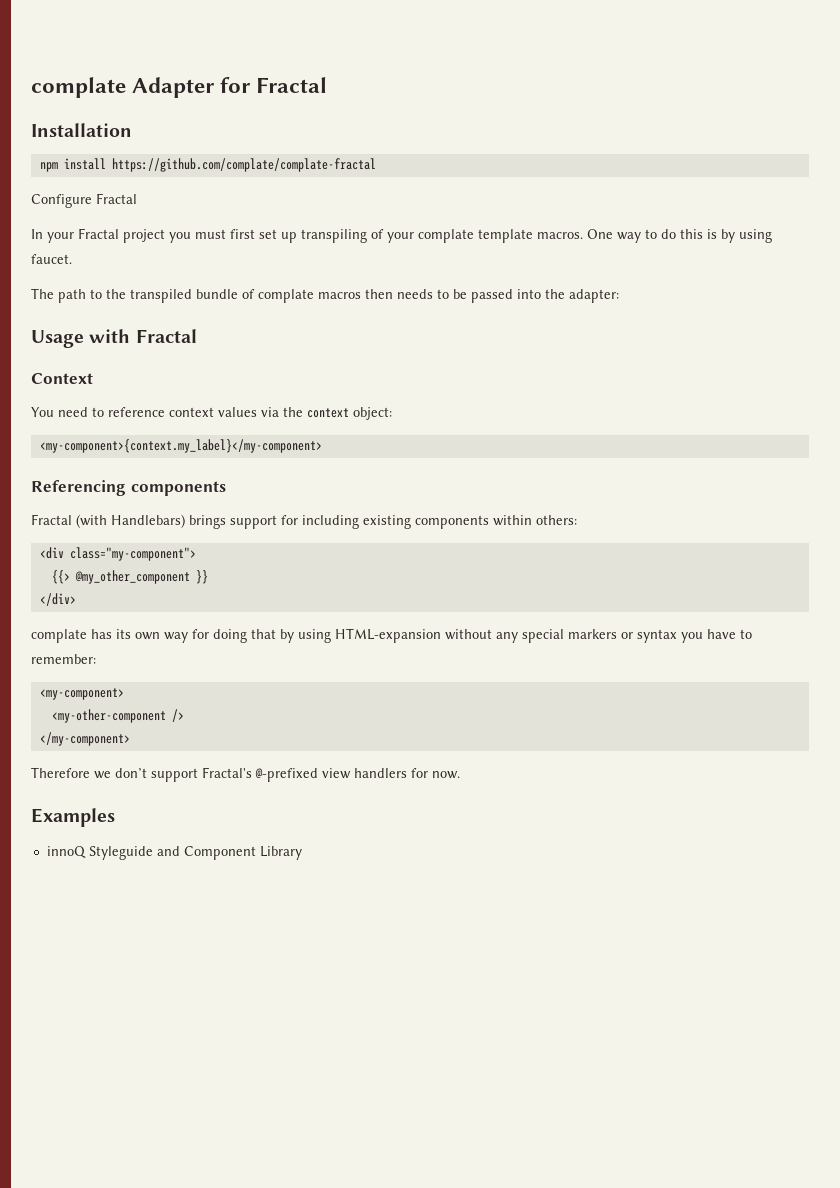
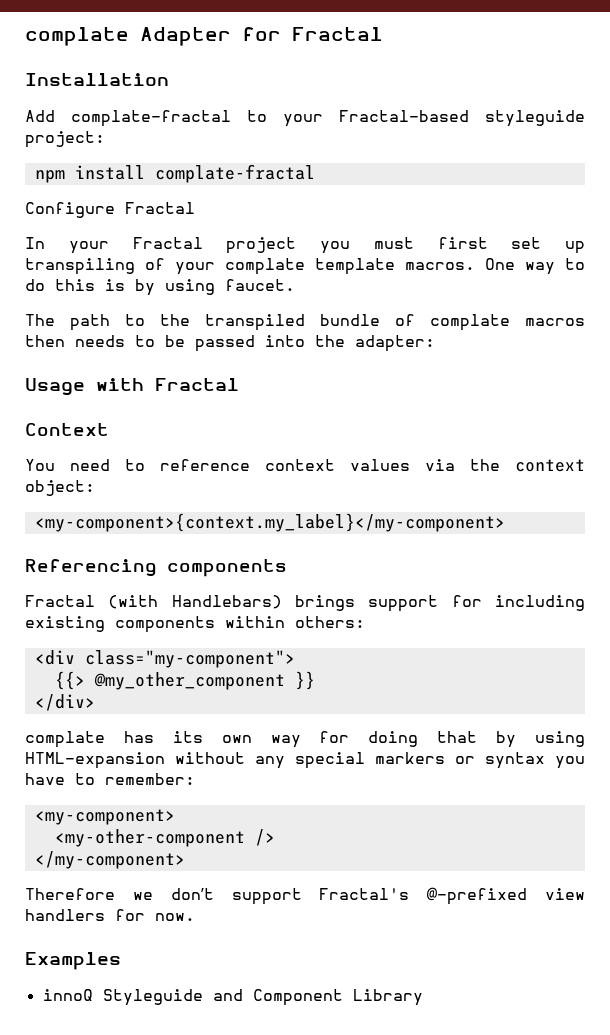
+ Add complate-fractal to your Fractal-based styleguide project:
- npm install https://github.com/complate/complate-fractal
+ npm install complate-fractal

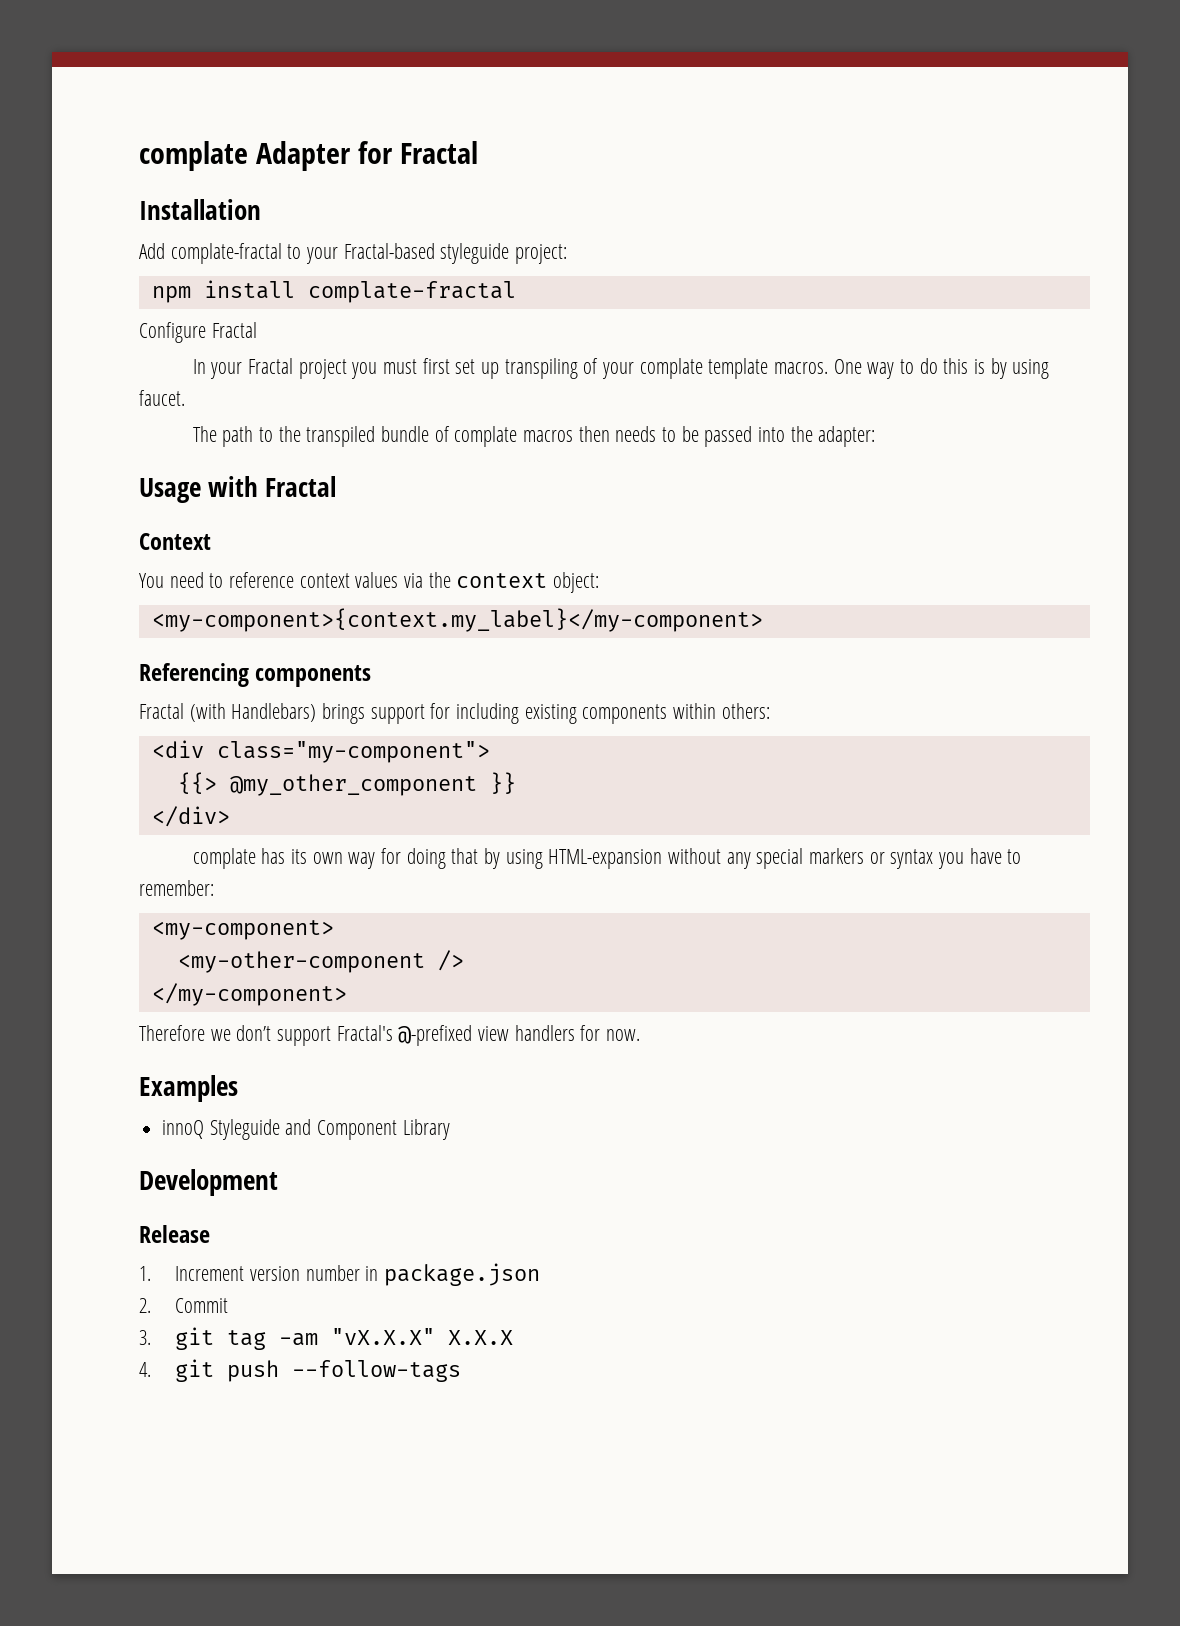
+ Development
+ Release
+ 1. Increment version number in package.json
+ 2. Commit
+ 3. git tag -am "vX.X.X" X.X.X
+ 4. git push --follow-tags

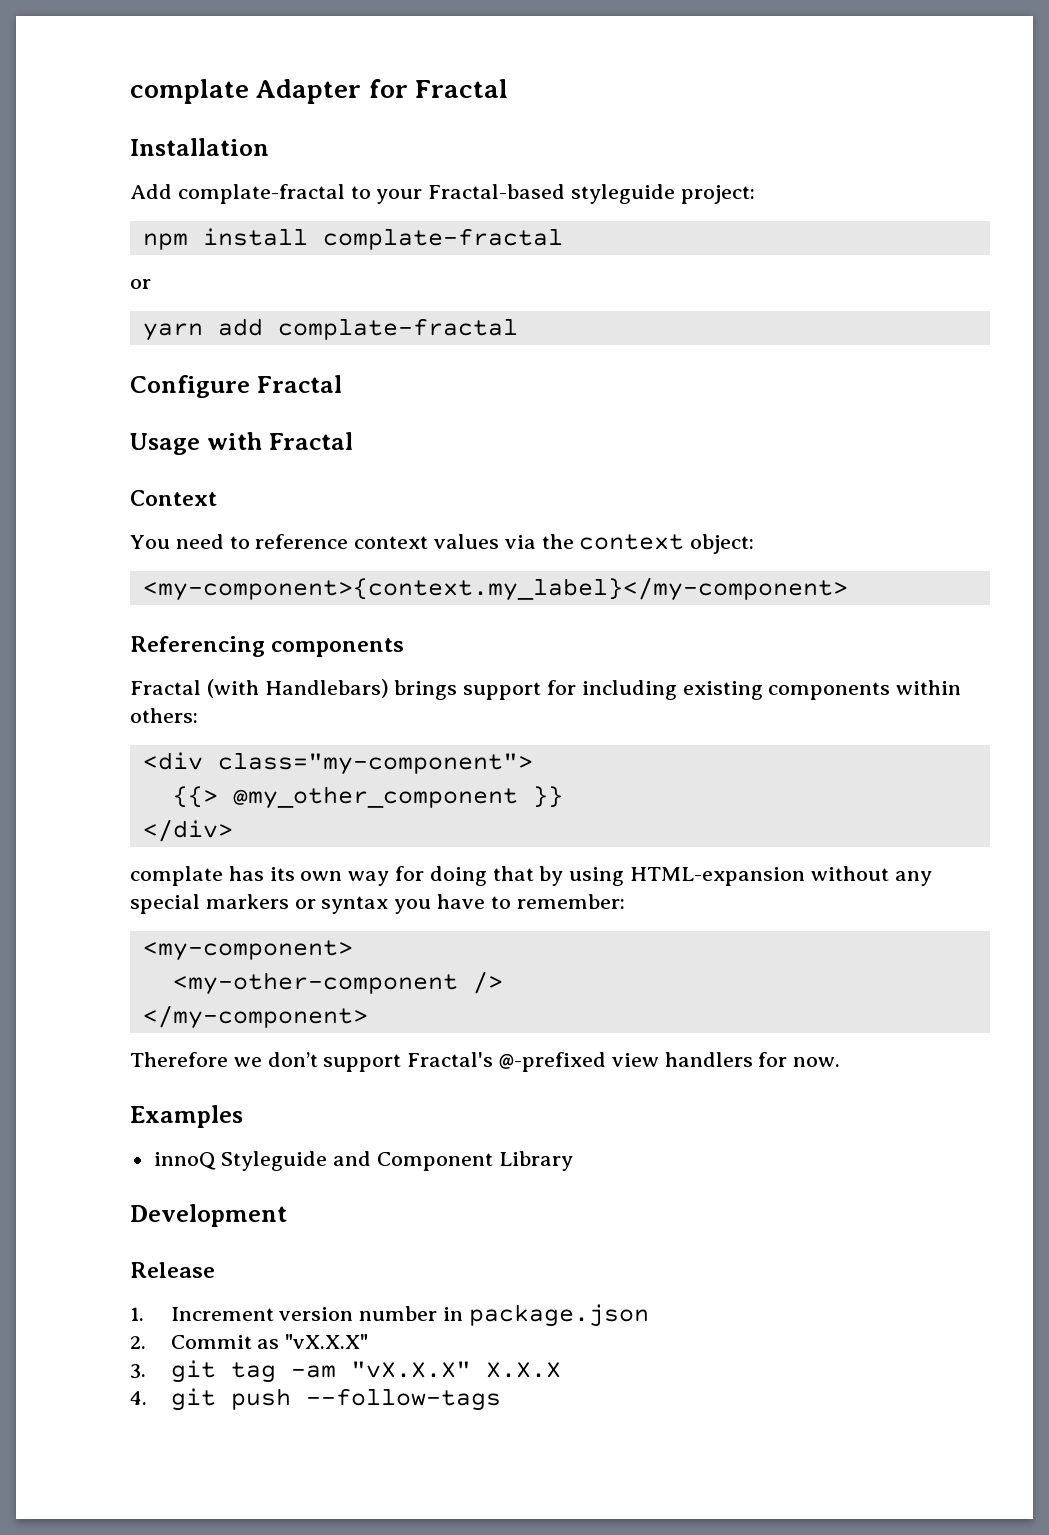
  npm install complate-fractal
+ or
+ yarn add complate-fractal
  Configure Fractal
- In your Fractal project you must first set up transpiling of your complate template macros. One way to do this is by using faucet.
- The path to the transpiled bundle of complate macros then needs to be passed into the adapter:
- 2. Commit
+ 2. Commit as "vX.X.X"

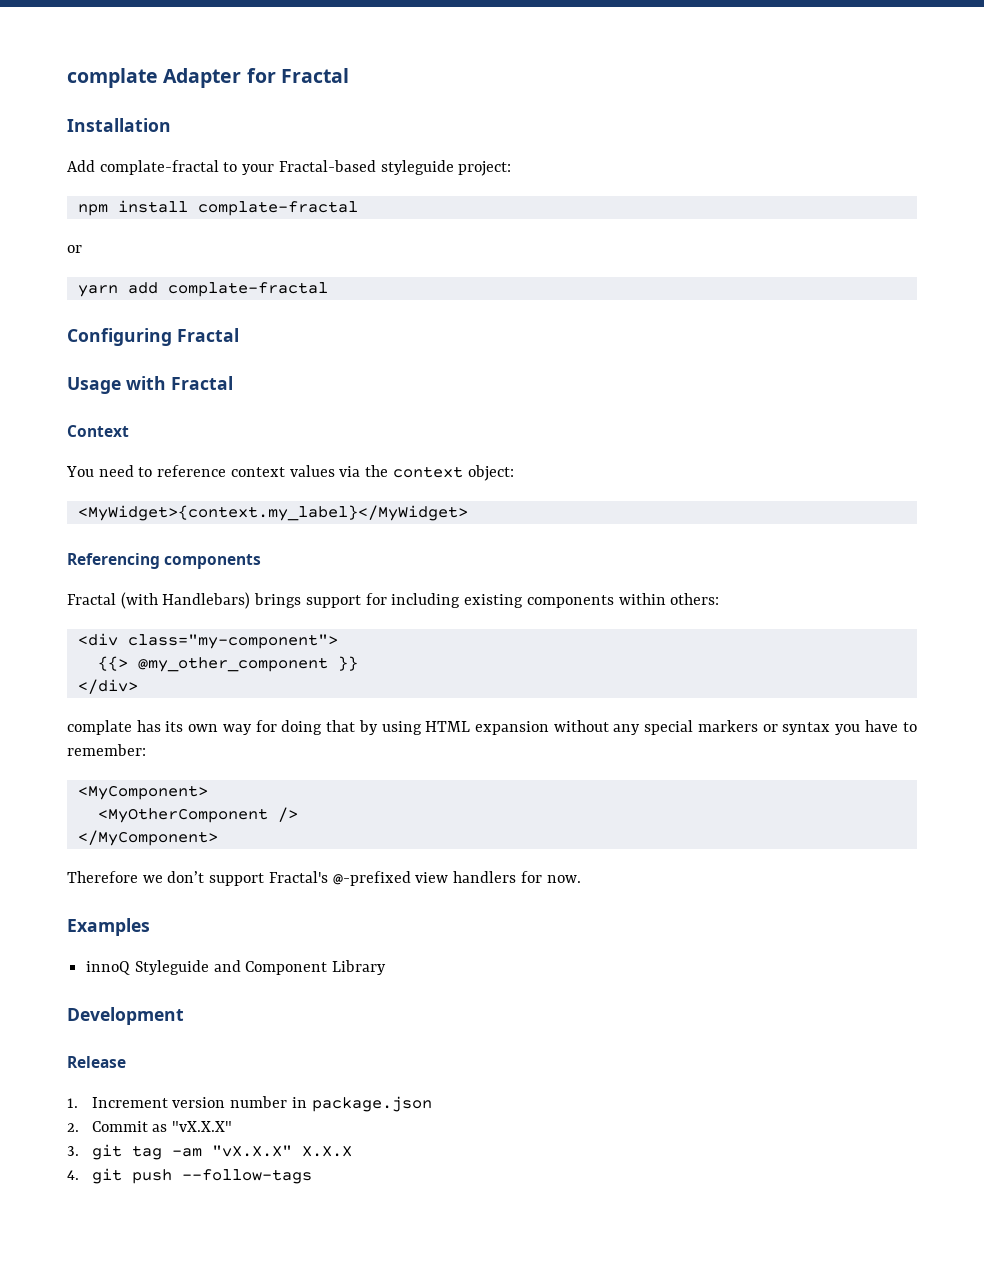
- Configure Fractal
+ Configuring Fractal
- <my-component>{context.my_label}</my-component>
+ <MyWidget>{context.my_label}</MyWidget>
- complate has its own way for doing that by using HTML-expansion without any special markers or syntax you have to remember:
+ complate has its own way for doing that by using HTML expansion without any special markers or syntax you have to remember:
- <my-component>
- <my-other-component />
+ <MyComponent>
+ <MyOtherComponent />
- </my-component>
+ </MyComponent>

